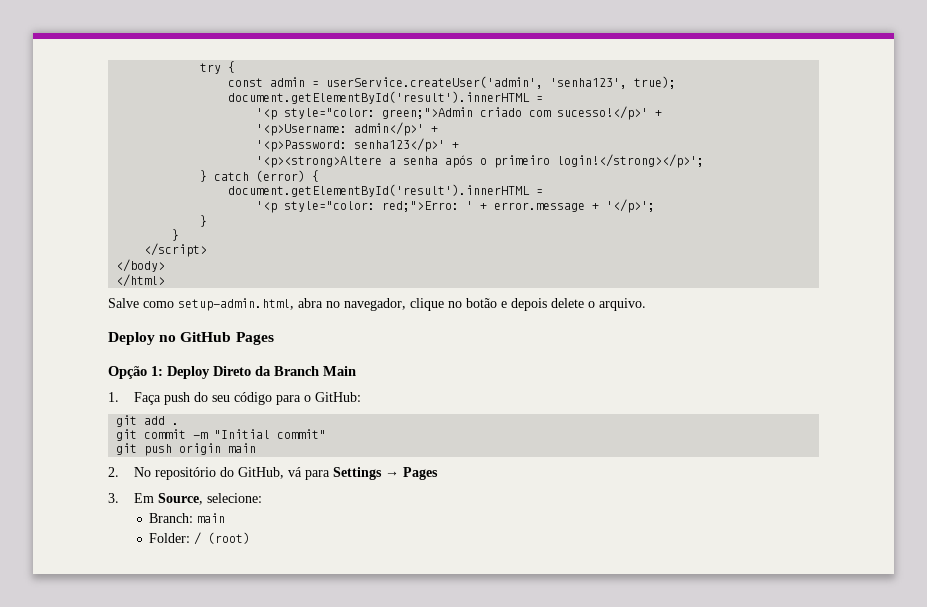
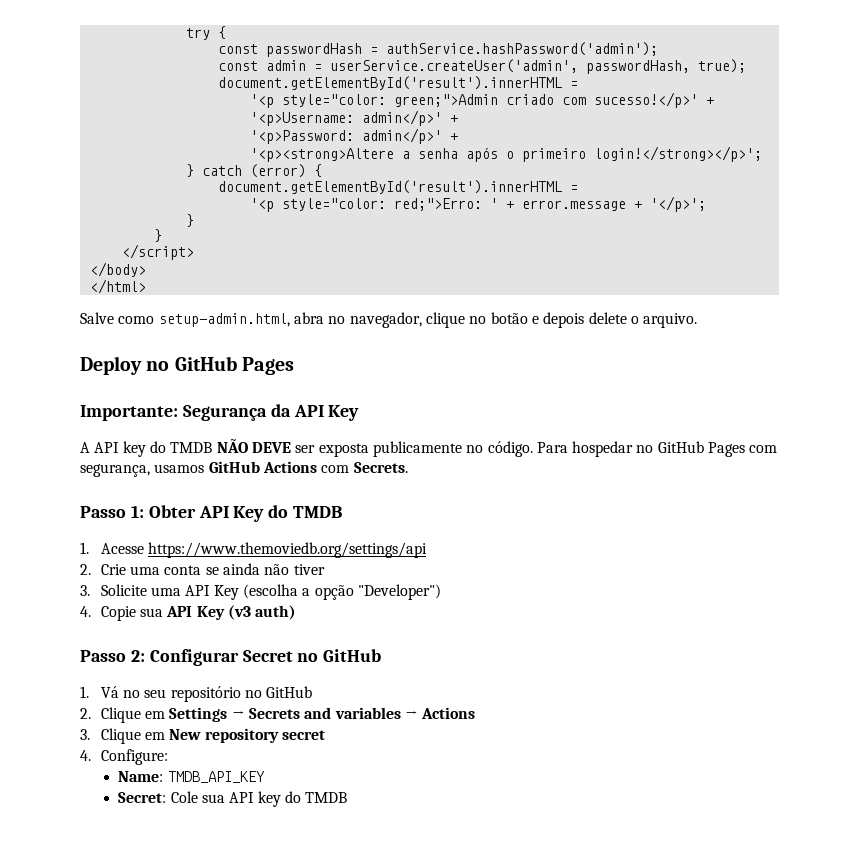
+ const passwordHash = authService.hashPassword('admin');
- const admin = userService.createUser('admin', 'senha123', true);
+ const admin = userService.createUser('admin', passwordHash, true);
- '<p>Password: senha123</p>' +
+ '<p>Password: admin</p>' +
- Opção 1: Deploy Direto da Branch Main
- 1. Faça push do seu código para o GitHub:
- git add .
- git commit -m "Initial commit"
- git push origin main
- 2. No repositório do GitHub, vá para Settings → Pages
- 3. Em Source, selecione:
- Branch: main
- Folder: / (root)
+ Importante: Segurança da API Key
+ A API key do TMDB NÃO DEVE ser exposta publicamente no código. Para hospedar no GitHub Pages com segurança, usamos GitHub Actions com Secrets.
+ Passo 1: Obter API Key do TMDB
+ 1. Acesse https://www.themoviedb.org/settings/api
+ 2. Crie uma conta se ainda não tiver
+ 3. Solicite uma API Key (escolha a opção "Developer")
+ 4. Copie sua API Key (v3 auth)
+ Passo 2: Configurar Secret no GitHub
+ 1. Vá no seu repositório no GitHub
+ 2. Clique em Settings → Secrets and variables → Actions
+ 3. Clique em New repository secret
+ 4. Configure:
+ Name: TMDB_API_KEY
+ Secret: Cole sua API key do TMDB

